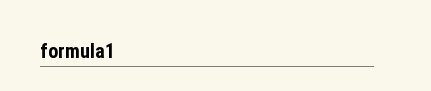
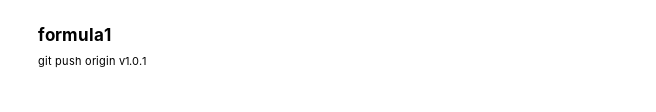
+ git push origin v1.0.1

